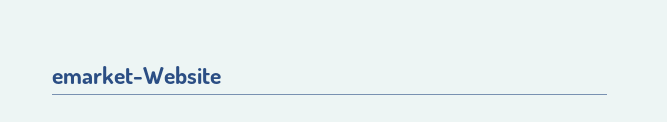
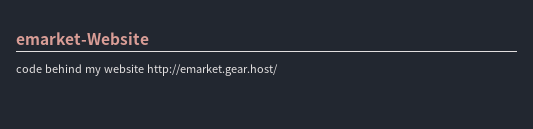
+ code behind my website http://emarket.gear.host/

